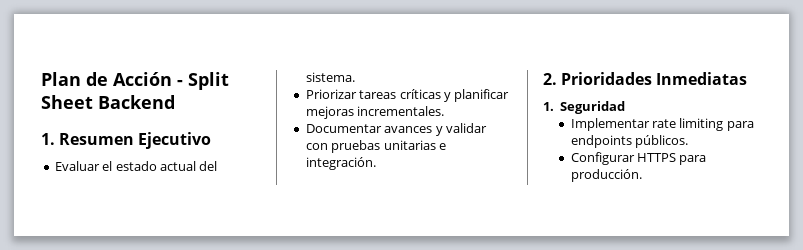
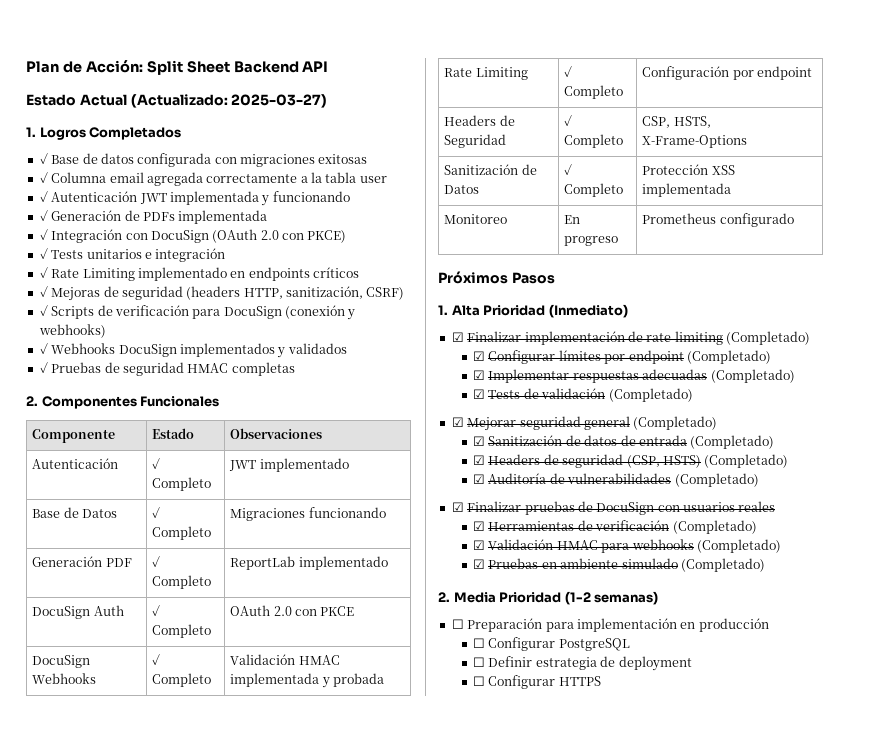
- Plan de Acción - Split Sheet Backend
- 1. Resumen Ejecutivo
- Evaluar el estado actual del sistema.
- Priorizar tareas críticas y planificar mejoras incrementales.
- Documentar avances y validar con pruebas unitarias e integración.
- 2. Prioridades Inmediatas
- 1. Seguridad
- Implementar rate limiting para endpoints públicos.
- Configurar HTTPS para producción.
+ Plan de Acción: Split Sheet Backend API
+ Estado Actual (Actualizado: 2025-03-27)
+ 1. Logros Completados
+ ✓ Base de datos configurada con migraciones exitosas
+ ✓ Columna email agregada correctamente a la tabla user
+ ✓ Autenticación JWT implementada y funcionando
+ ✓ Generación de PDFs implementada
+ ✓ Integración con DocuSign (OAuth 2.0 con PKCE)
+ ✓ Tests unitarios e integración
+ ✓ Rate Limiting implementado en endpoints críticos
+ ✓ Mejoras de seguridad (headers HTTP, sanitización, CSRF)
+ ✓ Scripts de verificación para DocuSign (conexión y webhooks)
+ ✓ Webhooks DocuSign implementados y validados
+ ✓ Pruebas de seguridad HMAC completas
+ 2. Componentes Funcionales
+ Componente | Estado | Observaciones
+ Autenticación | ✓ Completo | JWT implementado
+ Base de Datos | ✓ Completo | Migraciones funcionando
+ Generación PDF | ✓ Completo | ReportLab implementado
+ DocuSign Auth | ✓ Completo | OAuth 2.0 con PKCE
+ DocuSign Webhooks | ✓ Completo | Validación HMAC implementada y probada
+ Rate Limiting | ✓ Completo | Configuración por endpoint
+ Headers de Seguridad | ✓ Completo | CSP, HSTS, X-Frame-Options
+ Sanitización de Datos | ✓ Completo | Protección XSS implementada
+ Monitoreo | En progreso | Prometheus configurado
+ Próximos Pasos
+ 1. Alta Prioridad (Inmediato)
+ ☑ Finalizar implementación de rate limiting (Completado)
+ ☑ Configurar límites por endpoint (Completado)
+ ☑ Implementar respuestas adecuadas (Completado)
+ ☑ Tests de validación (Completado)
+ ☑ Mejorar seguridad general (Completado)
+ ☑ Sanitización de datos de entrada (Completado)
+ ☑ Headers de seguridad (CSP, HSTS) (Completado)
+ ☑ Auditoría de vulnerabilidades (Completado)
+ ☑ Finalizar pruebas de DocuSign con usuarios reales
+ ☑ Herramientas de verificación (Completado)
+ ☑ Validación HMAC para webhooks (Completado)
+ ☑ Pruebas en ambiente simulado (Completado)
+ 2. Media Prioridad (1-2 semanas)
+ ☐ Preparación para implementación en producción
+ ☐ Configurar PostgreSQL
+ ☐ Definir estrategia de deployment
+ ☐ Configurar HTTPS

